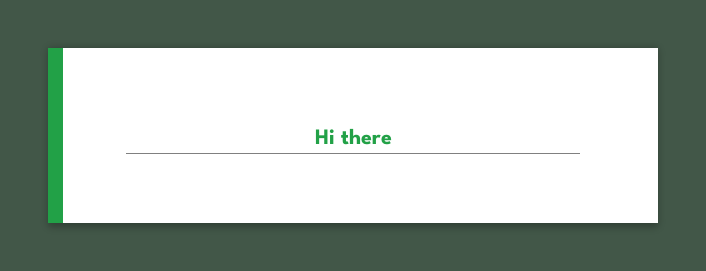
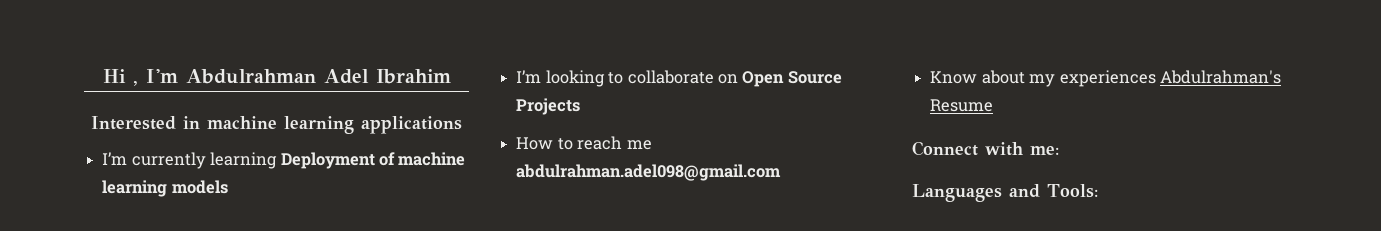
- Hi there
+ Hi , I'm Abdulrahman Adel Ibrahim
+ Interested in machine learning applications
+ I’m currently learning Deployment of machine learning models
+ I’m looking to collaborate on Open Source Projects
+ How to reach me abdulrahman.adel098@gmail.com
+ Know about my experiences Abdulrahman's Resume
+ Connect with me:
+ Languages and Tools:

